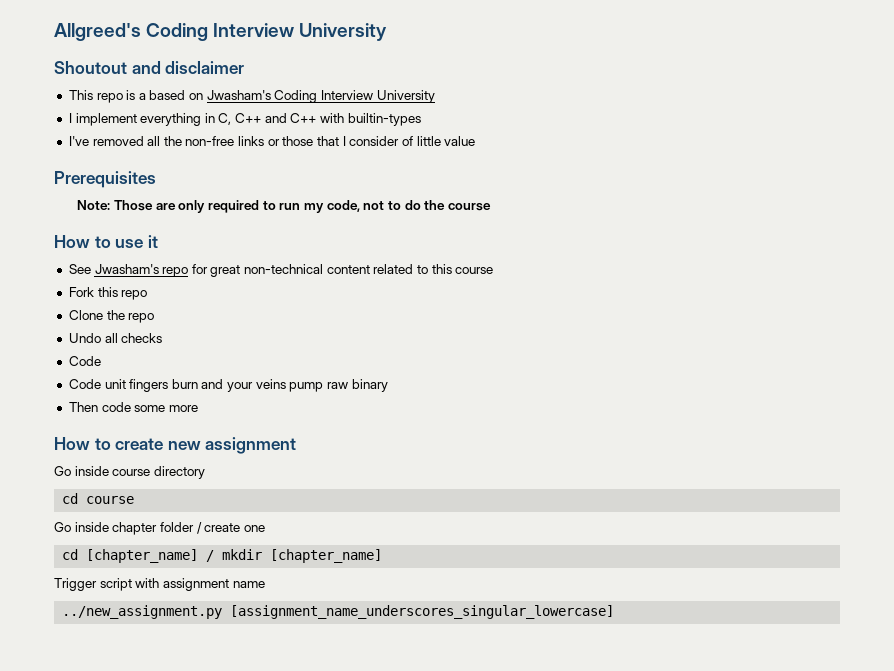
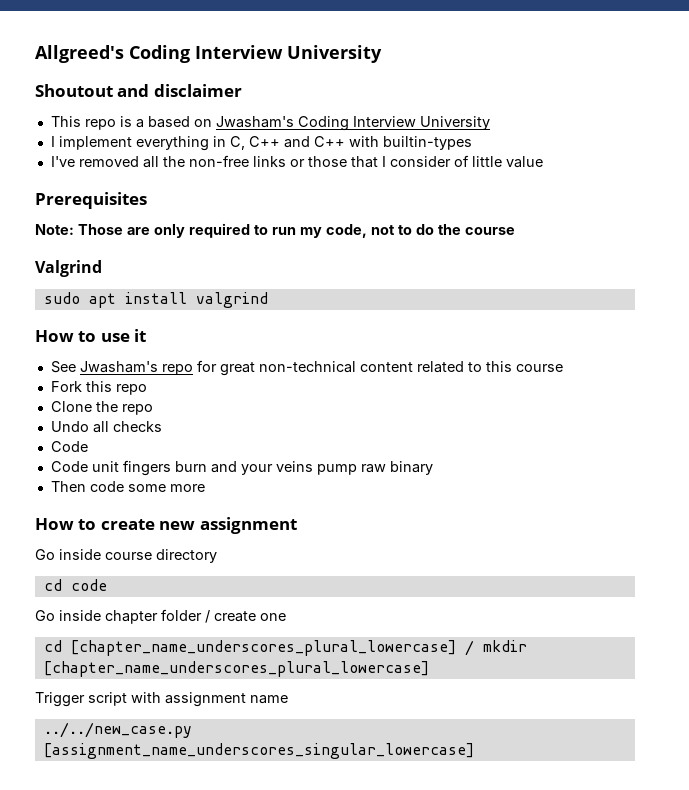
+ Valgrind
+ sudo apt install valgrind
- cd course
+ cd code
- cd [chapter_name] / mkdir [chapter_name]
+ cd [chapter_name_underscores_plural_lowercase] / mkdir [chapter_name_underscores_plural_lowercase]
- ../new_assignment.py [assignment_name_underscores_singular_lowercase]
+ ../../new_case.py [assignment_name_underscores_singular_lowercase]

